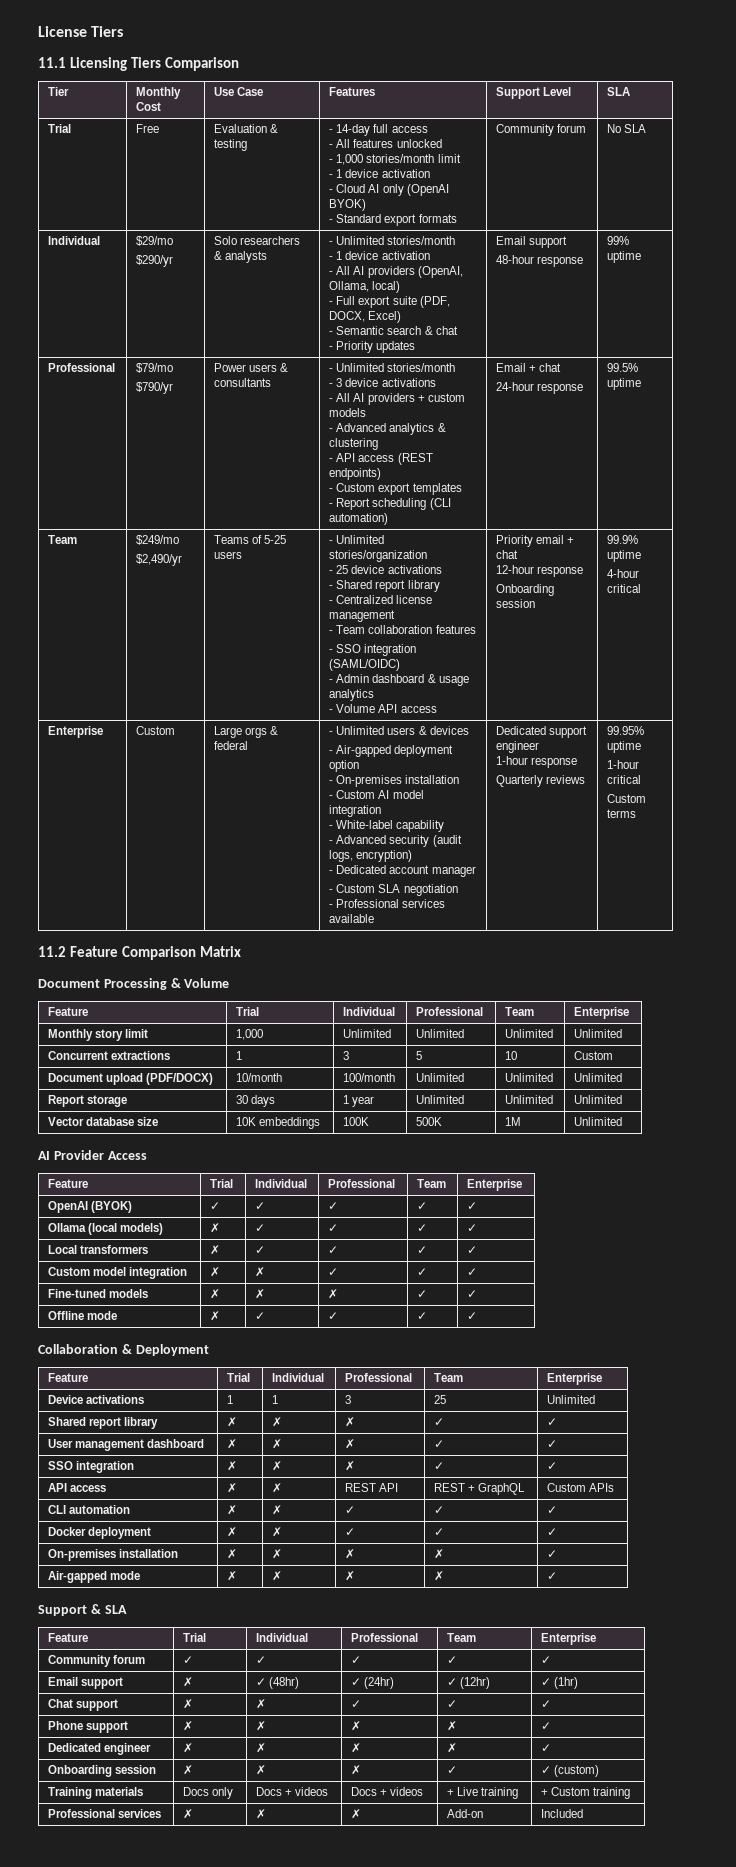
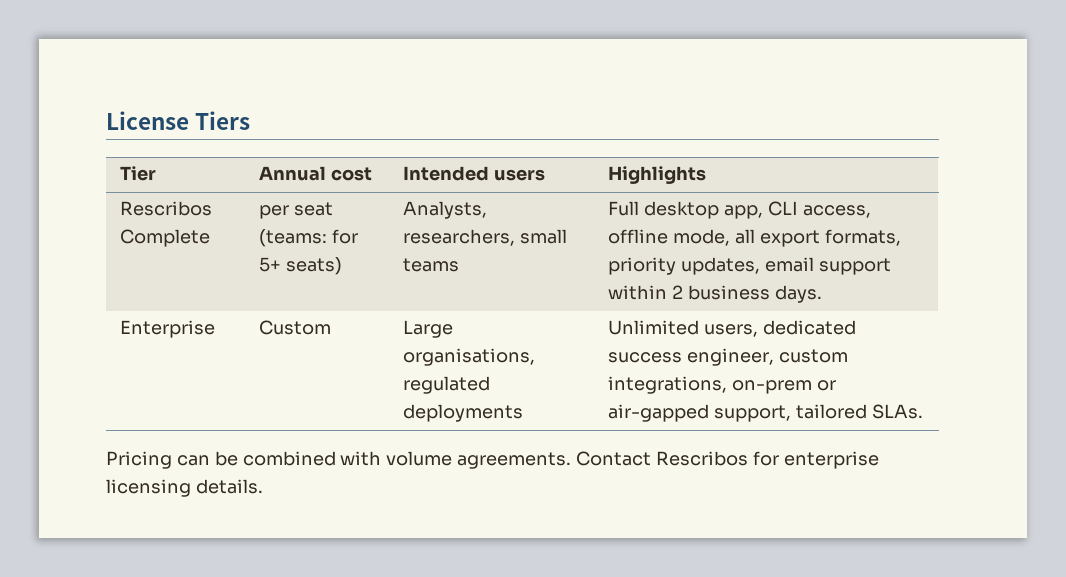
- 11.1 Licensing Tiers Comparison
- Tier | Monthly Cost | Use Case | Features | Support Level | SLA
- Trial | Free | Evaluation & testing | - 14-day full access
- - All features unlocked
- - 1,000 stories/month limit
- - 1 device activation
- - Cloud AI only (OpenAI BYOK)
- - Standard export formats | Community forum | No SLA
- Individual | $29/mo
- $290/yr | Solo researchers & analysts | - Unlimited stories/month
- - 1 device activation
- - All AI providers (OpenAI, Ollama, local)
- - Full export suite (PDF, DOCX, Excel)
- - Semantic search & chat
- - Priority updates | Email support
- 48-hour response | 99% uptime
- Professional | $79/mo
- $790/yr | Power users & consultants | - Unlimited stories/month
- - 3 device activations
- - All AI providers + custom models
- - Advanced analytics & clustering
- - API access (REST endpoints)
- - Custom export templates
- - Report scheduling (CLI automation) | Email + chat
- 24-hour response | 99.5% uptime
- Team | $249/mo
- $2,490/yr | Teams of 5-25 users | - Unlimited stories/organization
- - 25 device activations
- - Shared report library
- - Centralized license management
- - Team collaboration features
- - SSO integration (SAML/OIDC)
- - Admin dashboard & usage analytics
- - Volume API access | Priority email + chat
- 12-hour response
- Onboarding session | 99.9% uptime
- 4-hour critical
- Enterprise | Custom | Large orgs & federal | - Unlimited users & devices
- - Air-gapped deployment option
- - On-premises installation
- - Custom AI model integration
- - White-label capability
- - Advanced security (audit logs, encryption)
- - Dedicated account manager
- - Custom SLA negotiation
- - Professional services available | Dedicated support engineer
- 1-hour response
- Quarterly reviews | 99.95% uptime
- 1-hour critical
- Custom terms
- 11.2 Feature Comparison Matrix
- Document Processing & Volume
- Feature | Trial | Individual | Professional | Team | Enterprise
- Monthly story limit | 1,000 | Unlimited | Unlimited | Unlimited | Unlimited
- Concurrent extractions | 1 | 3 | 5 | 10 | Custom
- Document upload (PDF/DOCX) | 10/month | 100/month | Unlimited | Unlimited | Unlimited
- Report storage | 30 days | 1 year | Unlimited | Unlimited | Unlimited
- Vector database size | 10K embeddings | 100K | 500K | 1M | Unlimited
- AI Provider Access
- Feature | Trial | Individual | Professional | Team | Enterprise
- OpenAI (BYOK) | ✓ | ✓ | ✓ | ✓ | ✓
- Ollama (local models) | ✗ | ✓ | ✓ | ✓ | ✓
- Local transformers | ✗ | ✓ | ✓ | ✓ | ✓
- Custom model integration | ✗ | ✗ | ✓ | ✓ | ✓
- Fine-tuned models | ✗ | ✗ | ✗ | ✓ | ✓
- Offline mode | ✗ | ✓ | ✓ | ✓ | ✓
- Collaboration & Deployment
- Feature | Trial | Individual | Professional | Team | Enterprise
- Device activations | 1 | 1 | 3 | 25 | Unlimited
- Shared report library | ✗ | ✗ | ✗ | ✓ | ✓
- User management dashboard | ✗ | ✗ | ✗ | ✓ | ✓
- SSO integration | ✗ | ✗ | ✗ | ✓ | ✓
- API access | ✗ | ✗ | REST API | REST + GraphQL | Custom APIs
- CLI automation | ✗ | ✗ | ✓ | ✓ | ✓
- Docker deployment | ✗ | ✗ | ✓ | ✓ | ✓
- On-premises installation | ✗ | ✗ | ✗ | ✗ | ✓
- Air-gapped mode | ✗ | ✗ | ✗ | ✗ | ✓
- Support & SLA
- Feature | Trial | Individual | Professional | Team | Enterprise
- Community forum | ✓ | ✓ | ✓ | ✓ | ✓
- Email support | ✗ | ✓ (48hr) | ✓ (24hr) | ✓ (12hr) | ✓ (1hr)
- Chat support | ✗ | ✗ | ✓ | ✓ | ✓
- Phone support | ✗ | ✗ | ✗ | ✗ | ✓
- Dedicated engineer | ✗ | ✗ | ✗ | ✗ | ✓
- Onboarding session | ✗ | ✗ | ✗ | ✓ | ✓ (custom)
- Training materials | Docs only | Docs + videos | Docs + videos | + Live training | + Custom training
- Professional services | ✗ | ✗ | ✗ | Add-on | Included
+ Tier | Annual cost | Intended users | Highlights
+ Rescribos Complete | per seat (teams: for 5+ seats) | Analysts, researchers, small teams | Full desktop app, CLI access, offline mode, all export formats, priority updates, email support within 2 business days.
+ Enterprise | Custom | Large organisations, regulated deployments | Unlimited users, dedicated success engineer, custom integrations, on-prem or air-gapped support, tailored SLAs.
+ Pricing can be combined with volume agreements. Contact Rescribos for enterprise licensing details.

